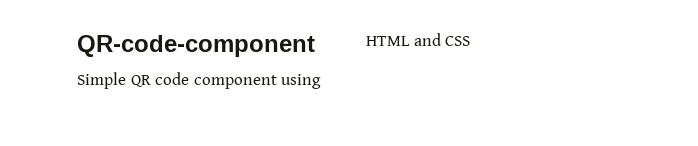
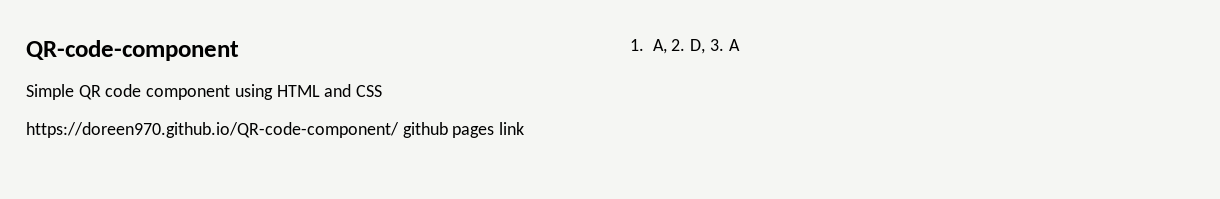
+ https://doreen970.github.io/QR-code-component/ github pages link
+ 1. A, 2. D, 3. A

